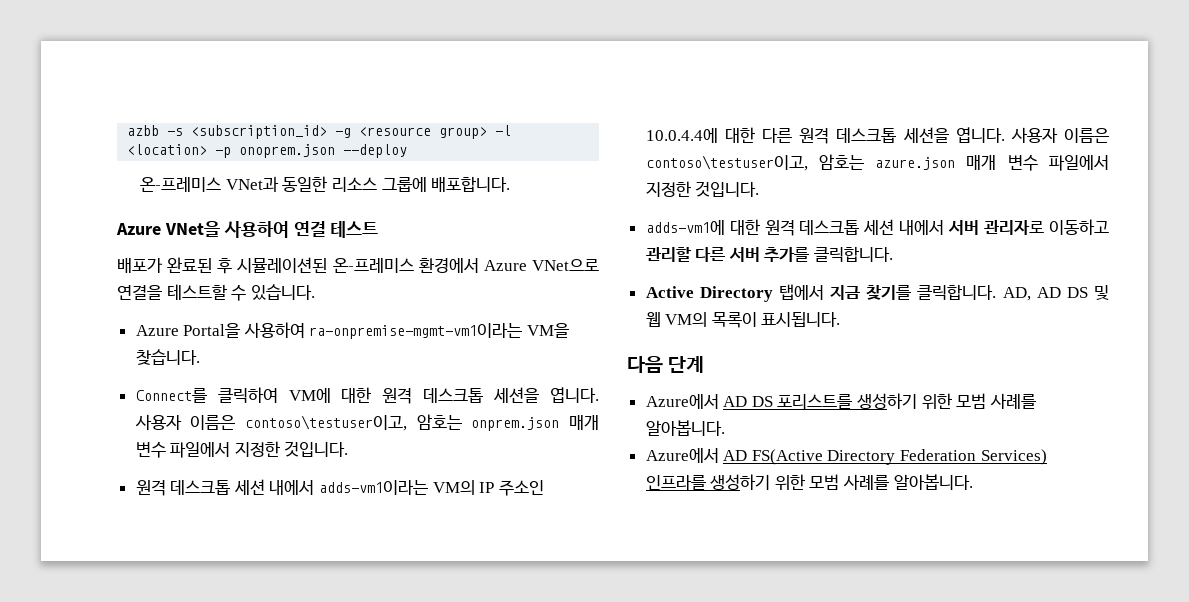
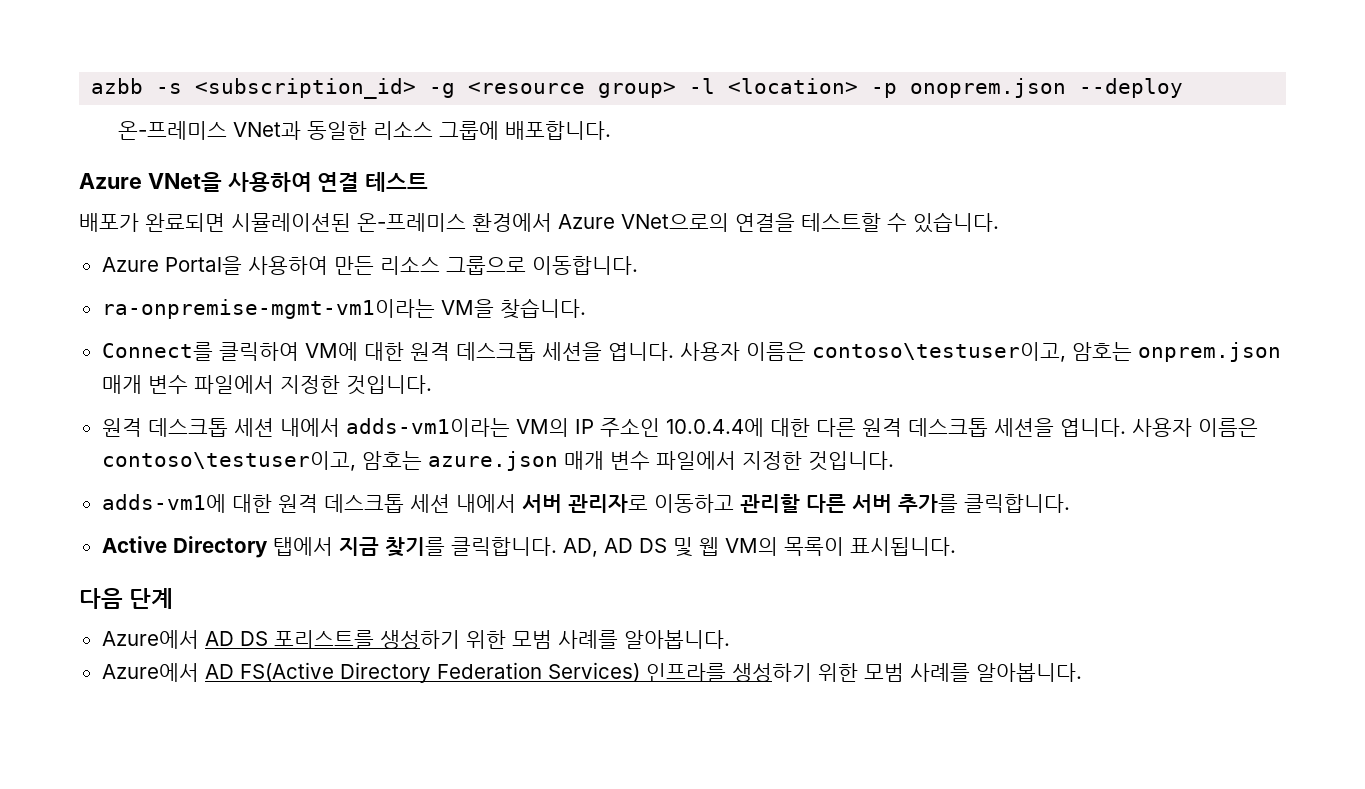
- 배포가 완료된 후 시뮬레이션된 온-프레미스 환경에서 Azure VNet으로 연결을 테스트할 수 있습니다.
+ 배포가 완료되면 시뮬레이션된 온-프레미스 환경에서 Azure VNet으로의 연결을 테스트할 수 있습니다.
- Azure Portal을 사용하여 ra-onpremise-mgmt-vm1이라는 VM을 찾습니다.
+ Azure Portal을 사용하여 만든 리소스 그룹으로 이동합니다.
+ ra-onpremise-mgmt-vm1이라는 VM을 찾습니다.

